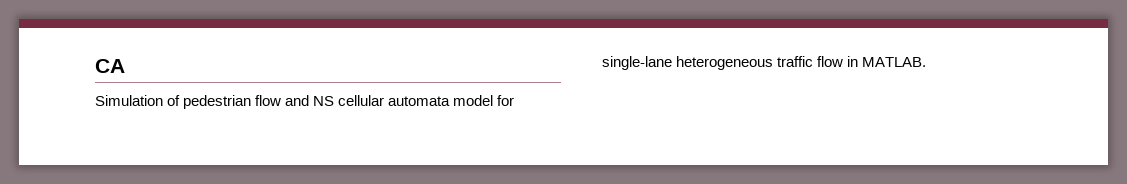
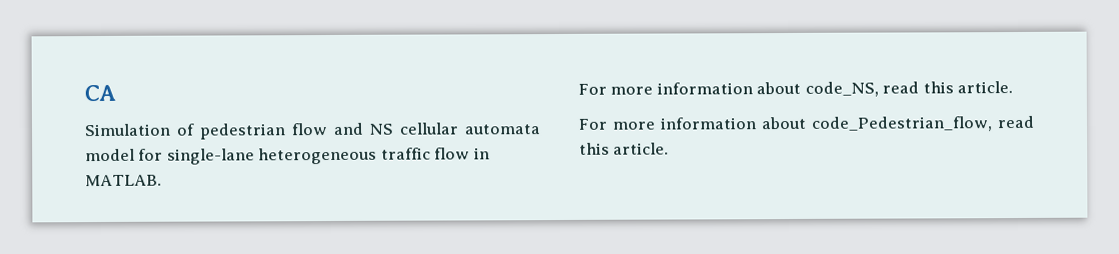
+ For more information about code_NS, read this article.
+ For more information about code_Pedestrian_flow, read this article.

